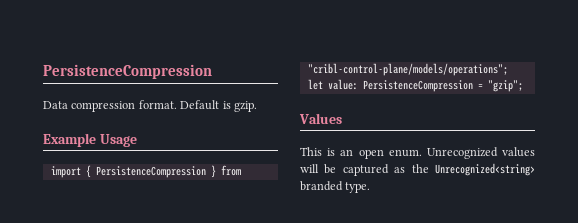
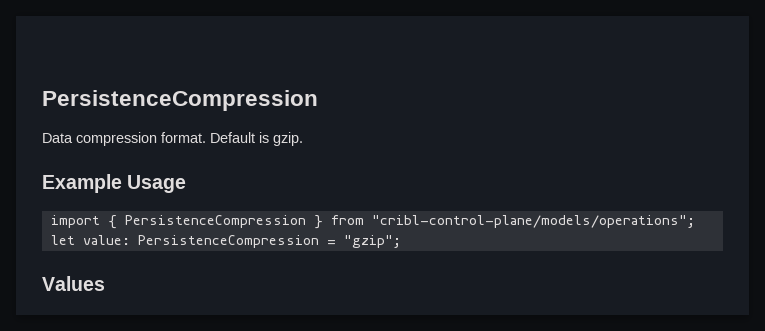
- This is an open enum. Unrecognized values will be captured as the Unrecognized<string> branded type.

